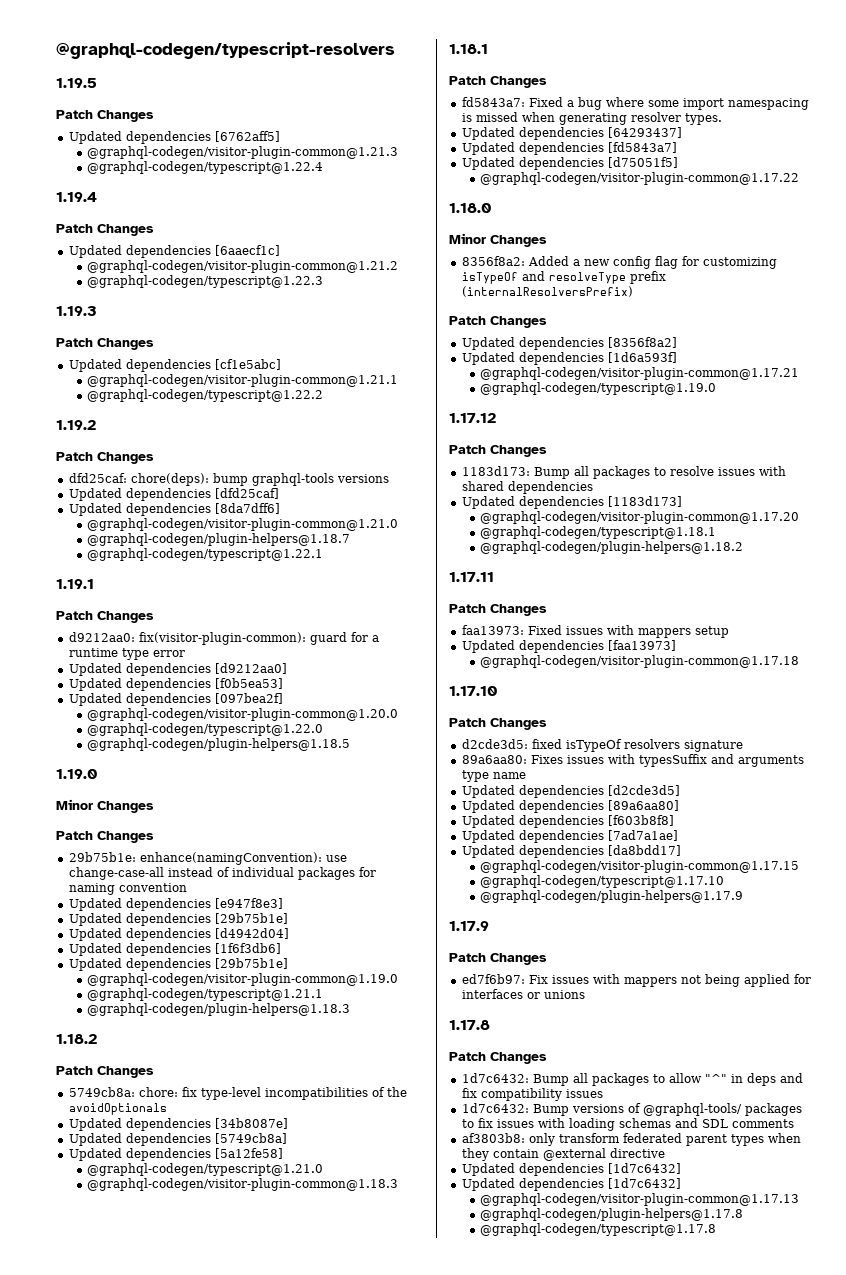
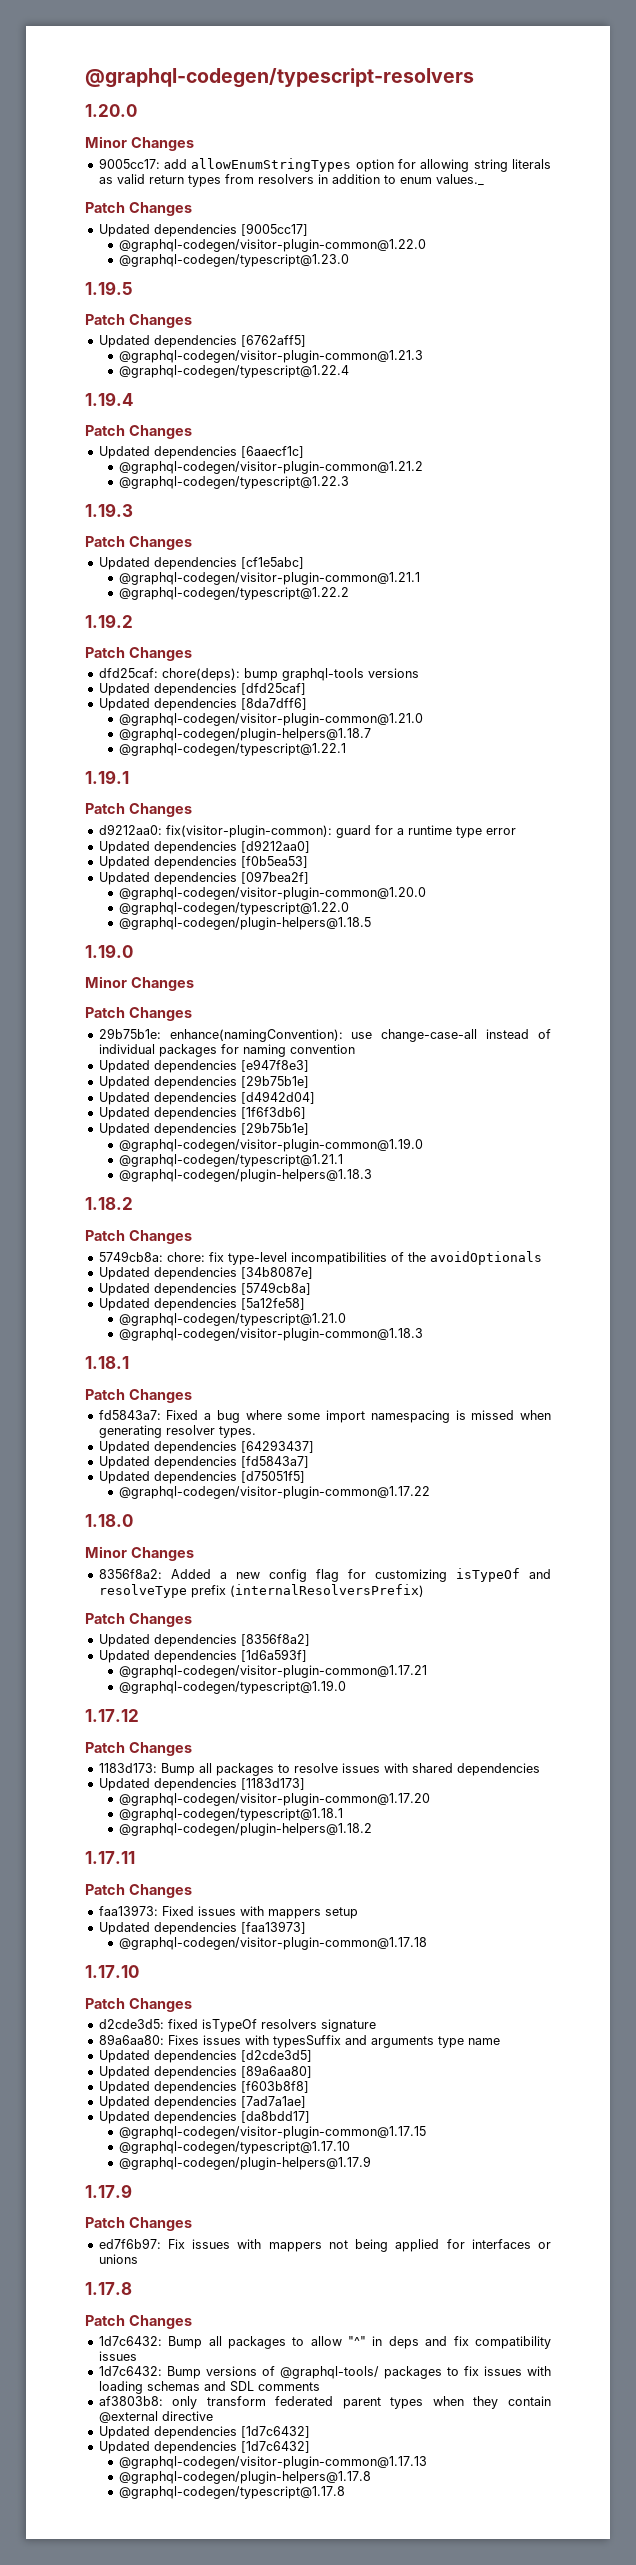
+ 1.20.0
+ Minor Changes
+ 9005cc17: add allowEnumStringTypes option for allowing string literals as valid return types from resolvers in addition to enum values._
+ Patch Changes
+ Updated dependencies [9005cc17]
+ @graphql-codegen/visitor-plugin-common@1.22.0
+ @graphql-codegen/typescript@1.23.0

